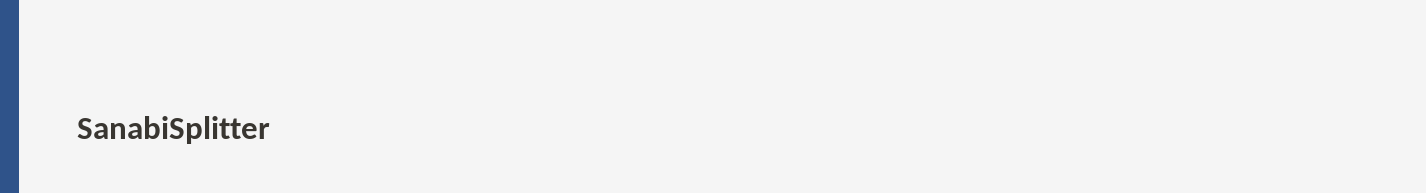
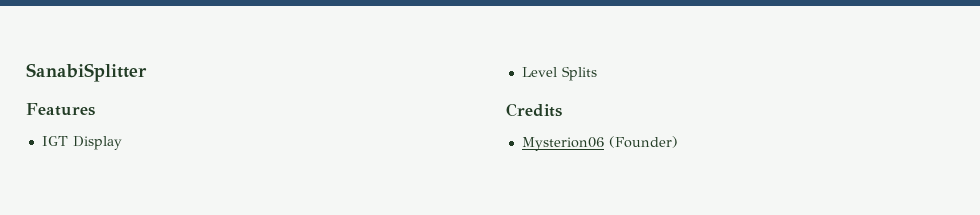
+ Features
+ IGT Display
+ Level Splits
+ Credits
+ Mysterion06 (Founder)

